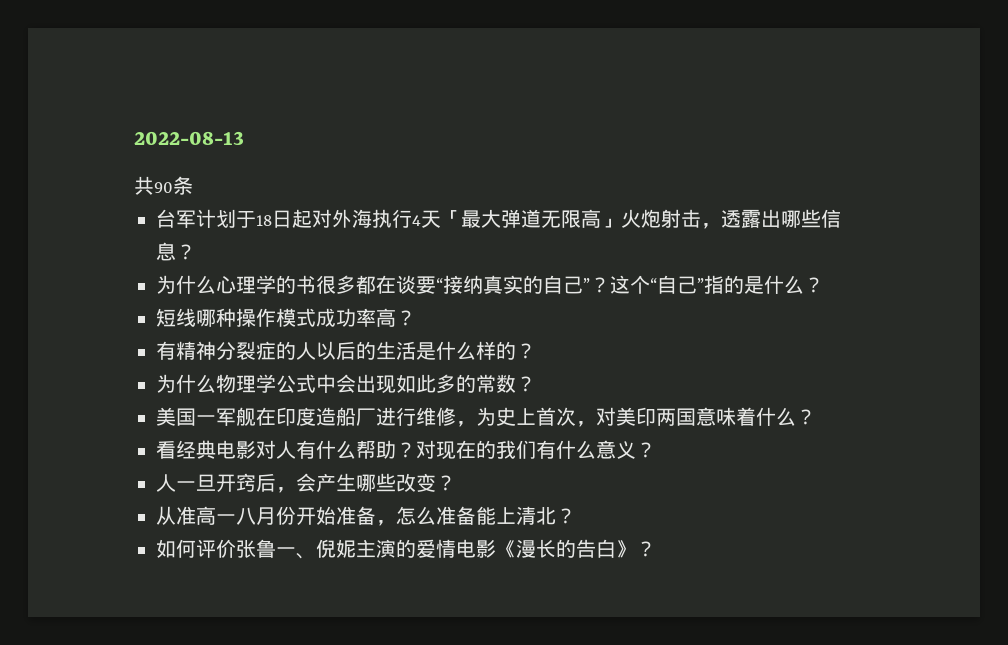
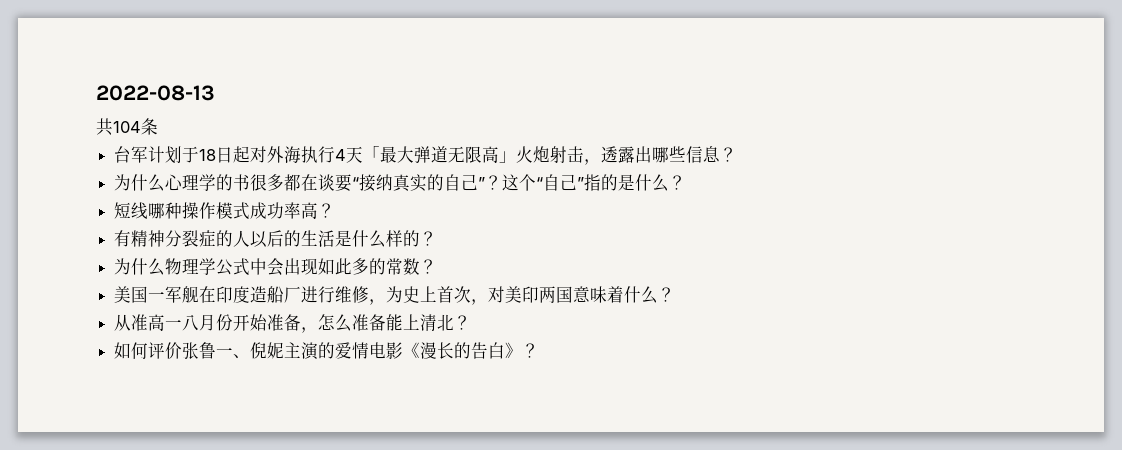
- 共90条
+ 共104条
- 看经典电影对人有什么帮助？对现在的我们有什么意义？
- 人一旦开窍后，会产生哪些改变？

